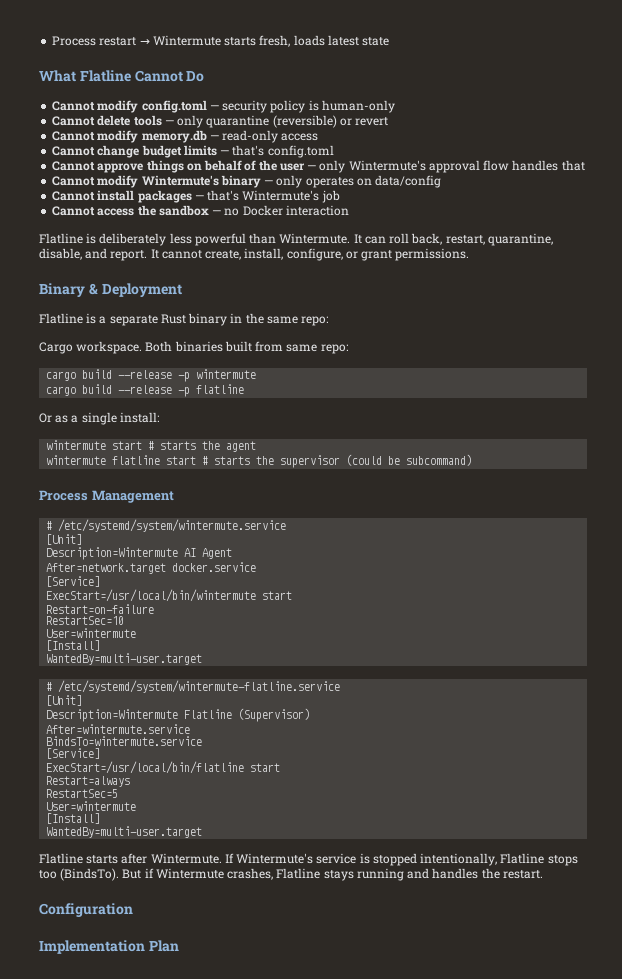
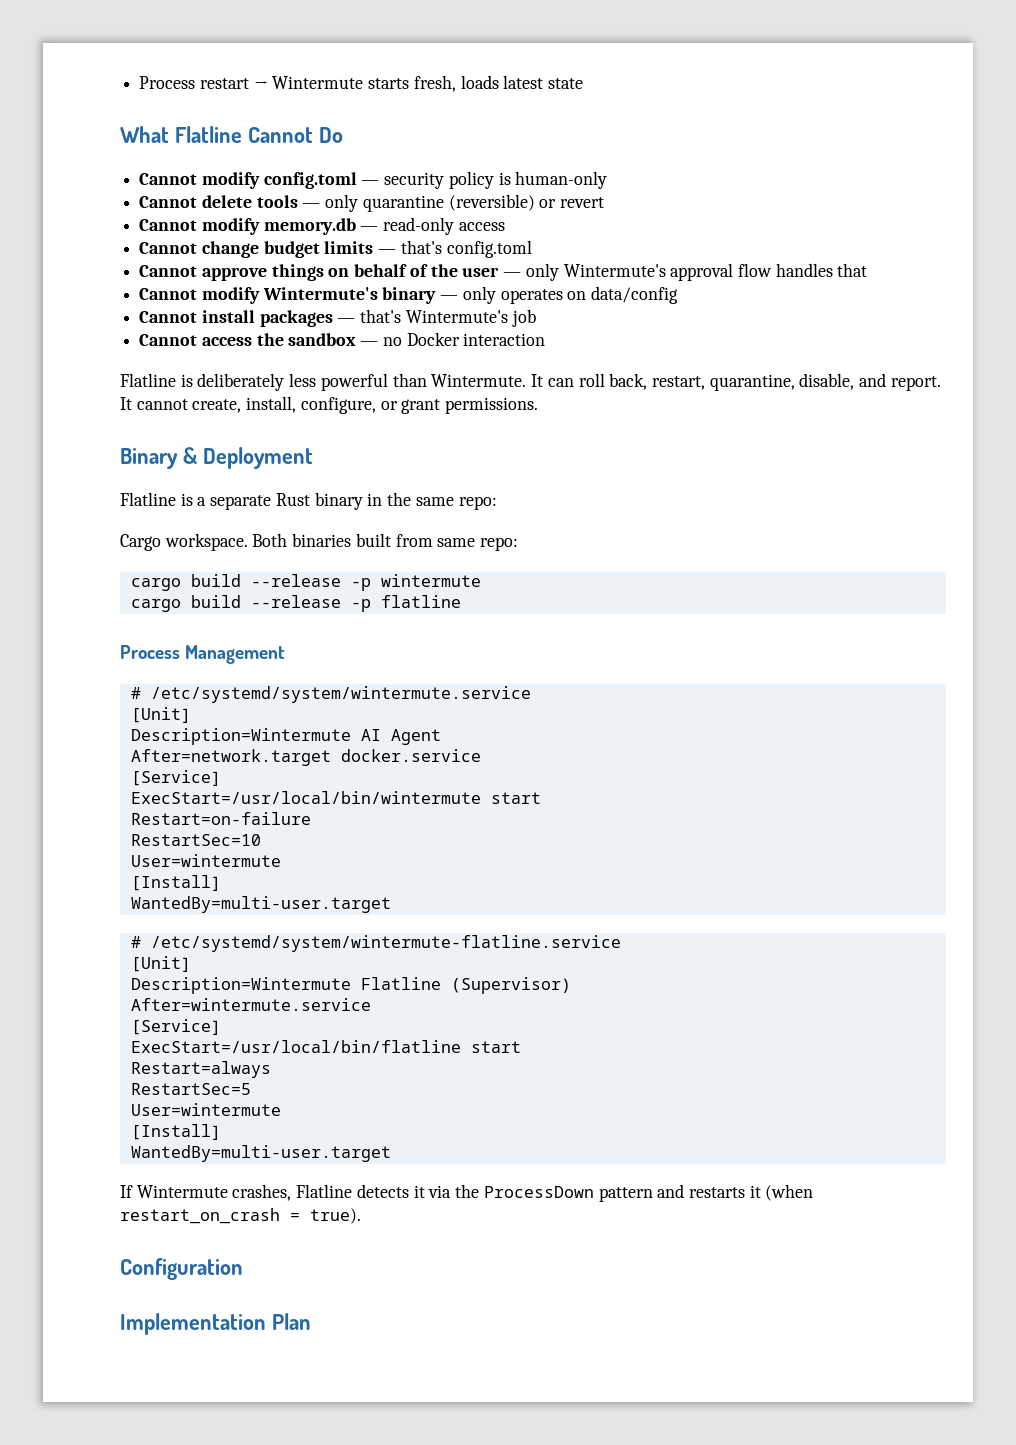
- Or as a single install:
- wintermute start # starts the agent
- wintermute flatline start # starts the supervisor (could be subcommand)
- BindsTo=wintermute.service
- Flatline starts after Wintermute. If Wintermute's service is stopped intentionally, Flatline stops too (BindsTo). But if Wintermute crashes, Flatline stays running and handles the restart.
+ If Wintermute crashes, Flatline detects it via the ProcessDown pattern and restarts it (when restart_on_crash = true).

